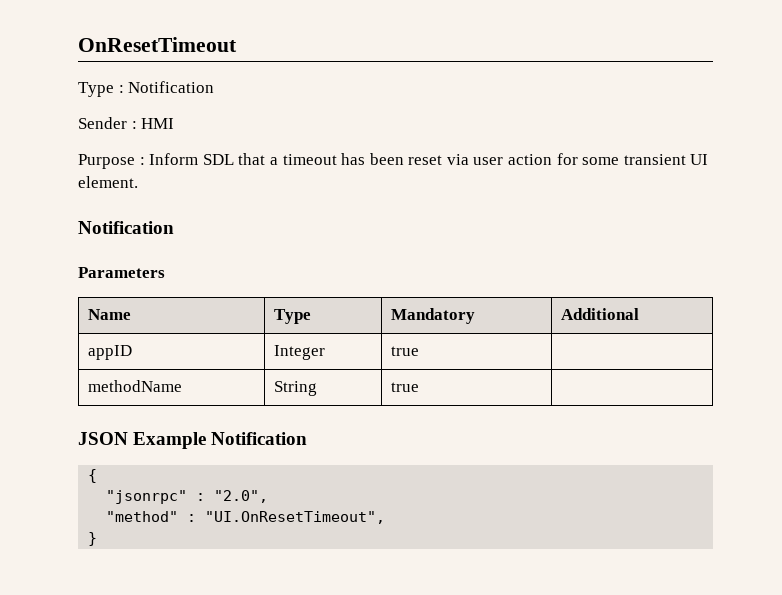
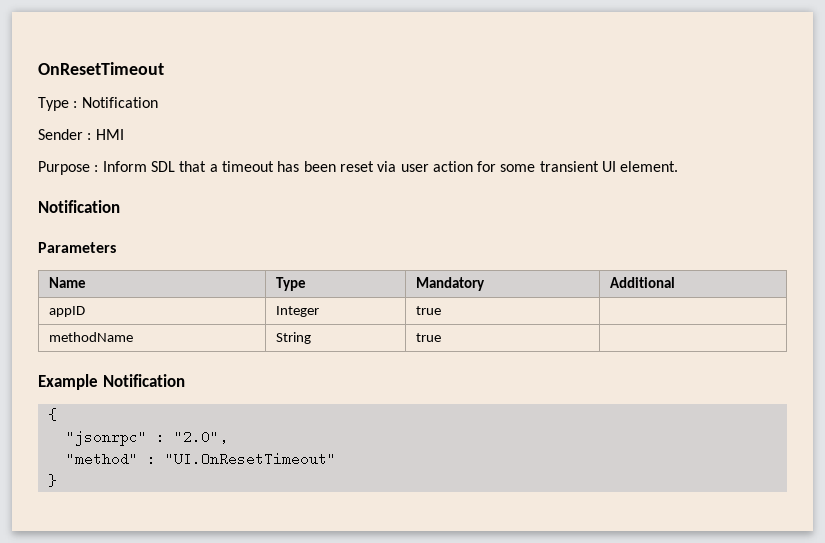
- JSON Example Notification
+ Example Notification
- "method" : "UI.OnResetTimeout",
+ "method" : "UI.OnResetTimeout"

